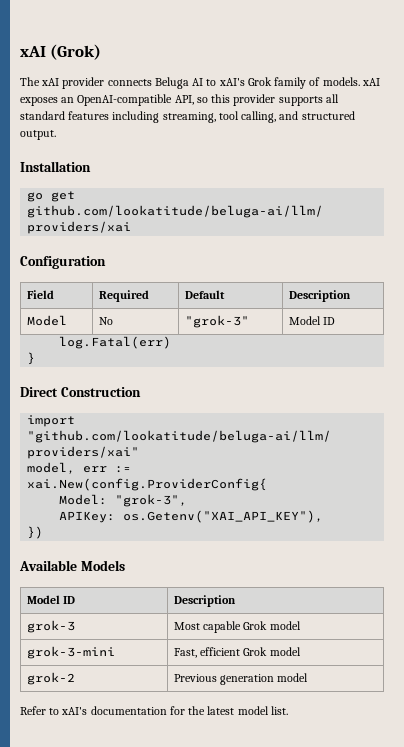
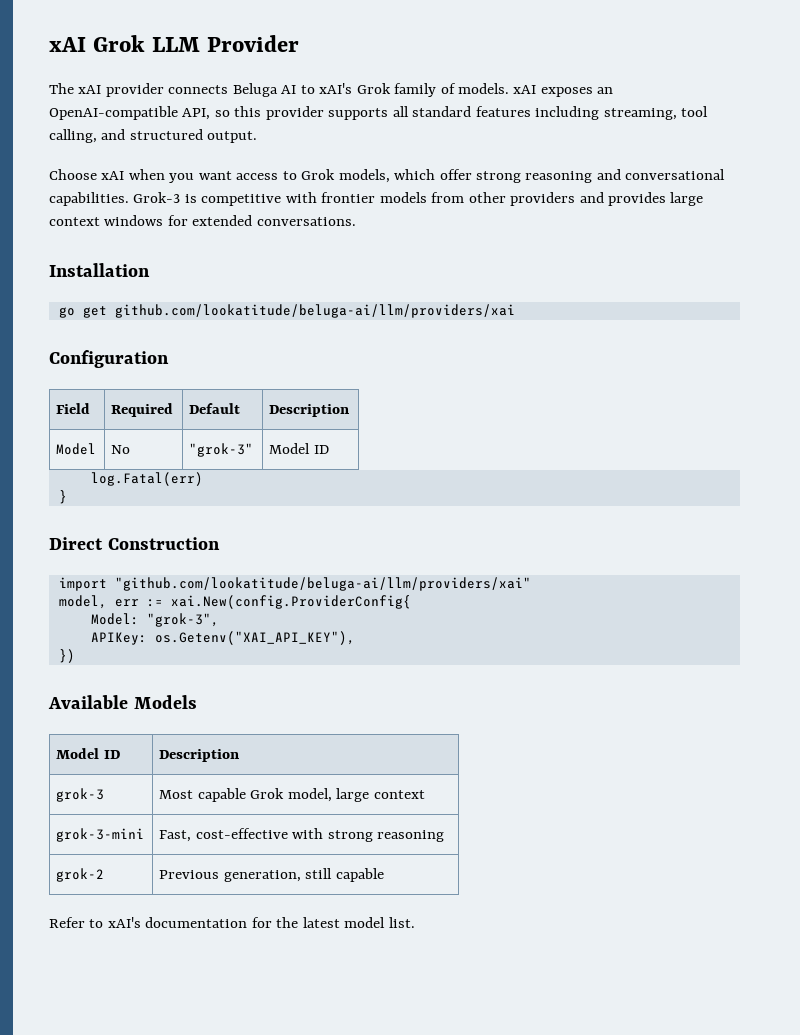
- xAI (Grok)
+ xAI Grok LLM Provider
+ Choose xAI when you want access to Grok models, which offer strong reasoning and conversational capabilities. Grok-3 is competitive with frontier models from other providers and provides large context windows for extended conversations.
- grok-3 | Most capable Grok model
+ grok-3 | Most capable Grok model, large context
- grok-3-mini | Fast, efficient Grok model
+ grok-3-mini | Fast, cost-effective with strong reasoning
- grok-2 | Previous generation model
+ grok-2 | Previous generation, still capable

